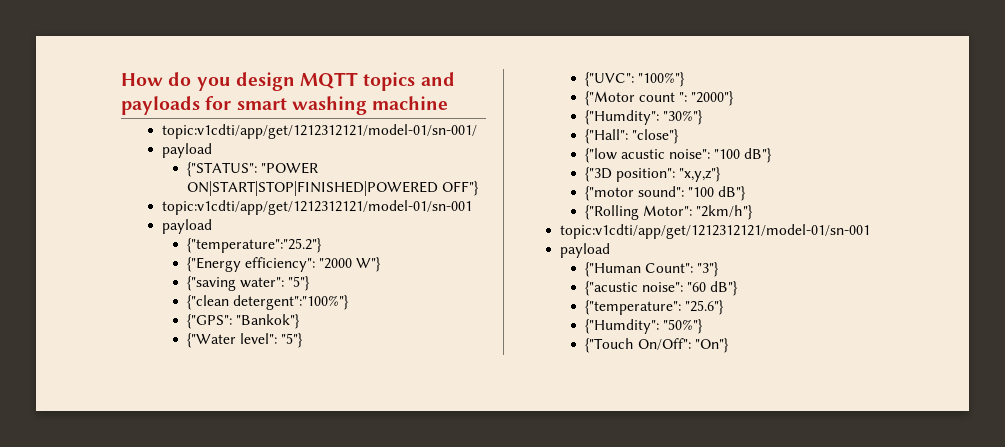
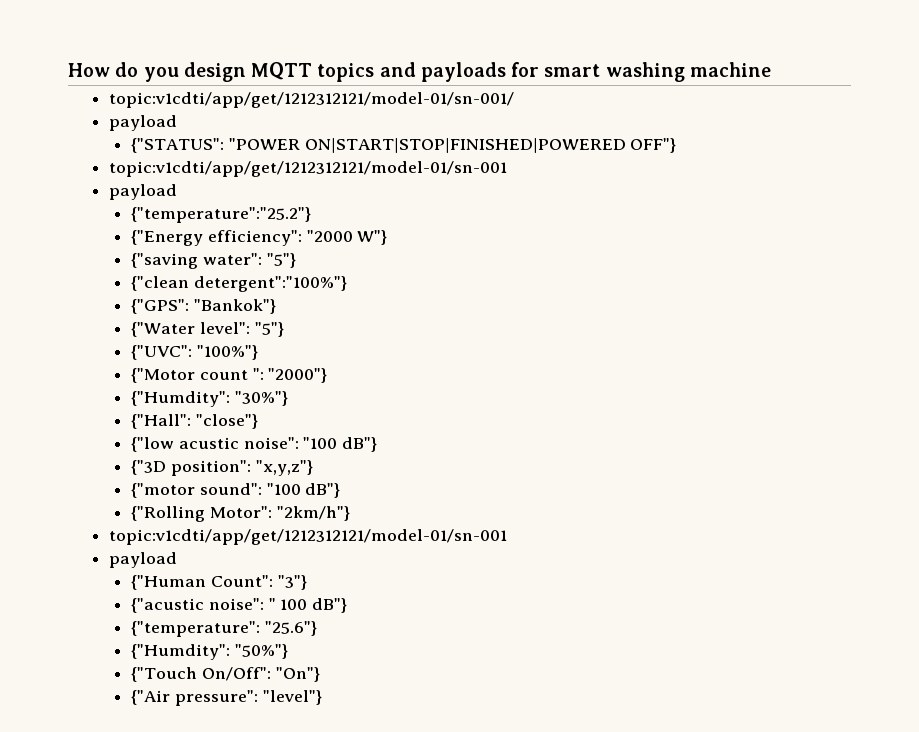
- {"acustic noise": "60 dB"}
+ {"acustic noise": " 100 dB"}
+ {"Air pressure": "level"}

